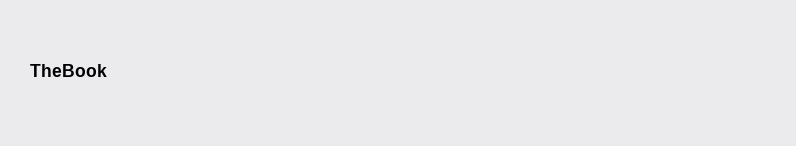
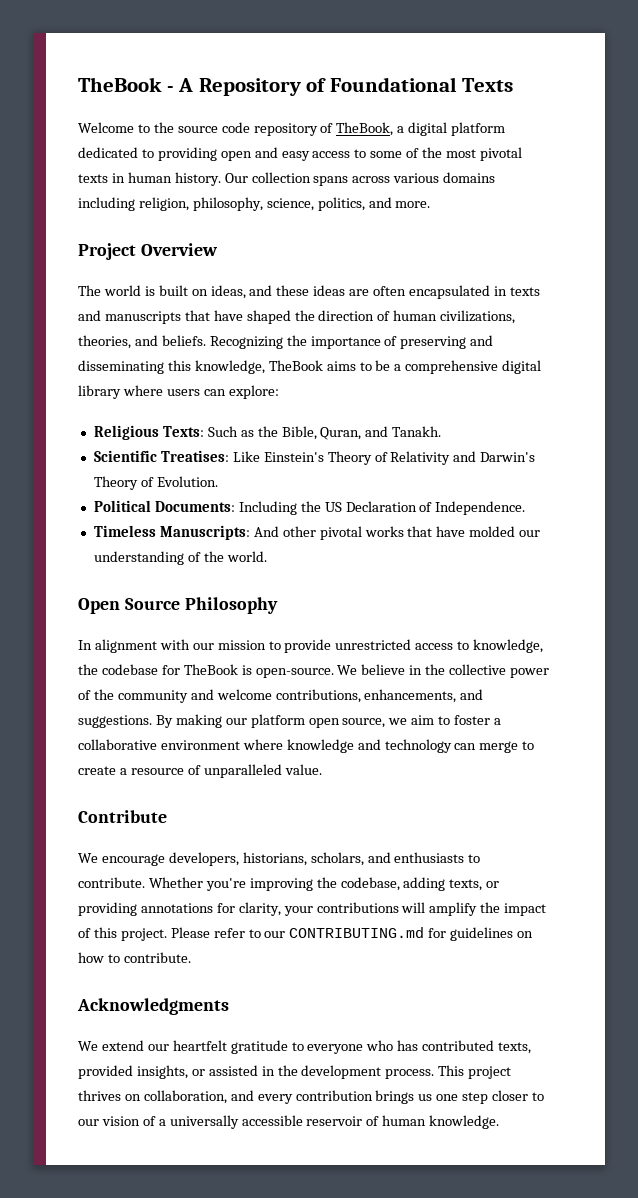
- TheBook
+ TheBook - A Repository of Foundational Texts
+ Welcome to the source code repository of TheBook, a digital platform dedicated to providing open and easy access to some of the most pivotal texts in human history. Our collection spans across various domains including religion, philosophy, science, politics, and more.
+ Project Overview
+ The world is built on ideas, and these ideas are often encapsulated in texts and manuscripts that have shaped the direction of human civilizations, theories, and beliefs. Recognizing the importance of preserving and disseminating this knowledge, TheBook aims to be a comprehensive digital library where users can explore:
+ Religious Texts: Such as the Bible, Quran, and Tanakh.
+ Scientific Treatises: Like Einstein's Theory of Relativity and Darwin's Theory of Evolution.
+ Political Documents: Including the US Declaration of Independence.
+ Timeless Manuscripts: And other pivotal works that have molded our understanding of the world.
+ Open Source Philosophy
+ In alignment with our mission to provide unrestricted access to knowledge, the codebase for TheBook is open-source. We believe in the collective power of the community and welcome contributions, enhancements, and suggestions. By making our platform open source, we aim to foster a collaborative environment where knowledge and technology can merge to create a resource of unparalleled value.
+ Contribute
+ We encourage developers, historians, scholars, and enthusiasts to contribute. Whether you're improving the codebase, adding texts, or providing annotations for clarity, your contributions will amplify the impact of this project. Please refer to our CONTRIBUTING.md for guidelines on how to contribute.
+ Acknowledgments
+ We extend our heartfelt gratitude to everyone who has contributed texts, provided insights, or assisted in the development process. This project thrives on collaboration, and every contribution brings us one step closer to our vision of a universally accessible reservoir of human knowledge.

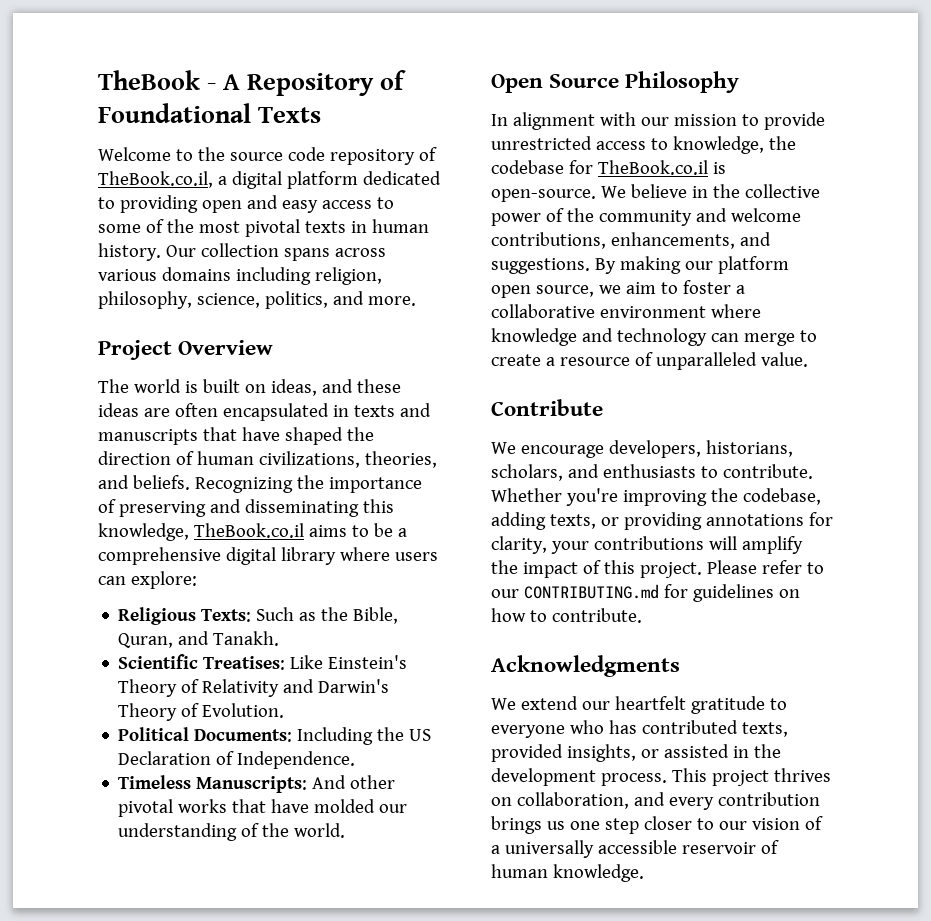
- Welcome to the source code repository of TheBook, a digital platform dedicated to providing open and easy access to some of the most pivotal texts in human history.
+ Welcome to the source code repository of TheBook.co.il, a digital platform dedicated to providing open and easy access to some of the most pivotal texts in human history.
- Recognizing the importance of preserving and disseminating this knowledge, TheBook aims to be a comprehensive digital library where users can explore:
+ Recognizing the importance of preserving and disseminating this knowledge, TheBook.co.il aims to be a comprehensive digital library where users can explore:
- In alignment with our mission to provide unrestricted access to knowledge, the codebase for TheBook is open-source.
+ In alignment with our mission to provide unrestricted access to knowledge, the codebase for TheBook.co.il is open-source.

